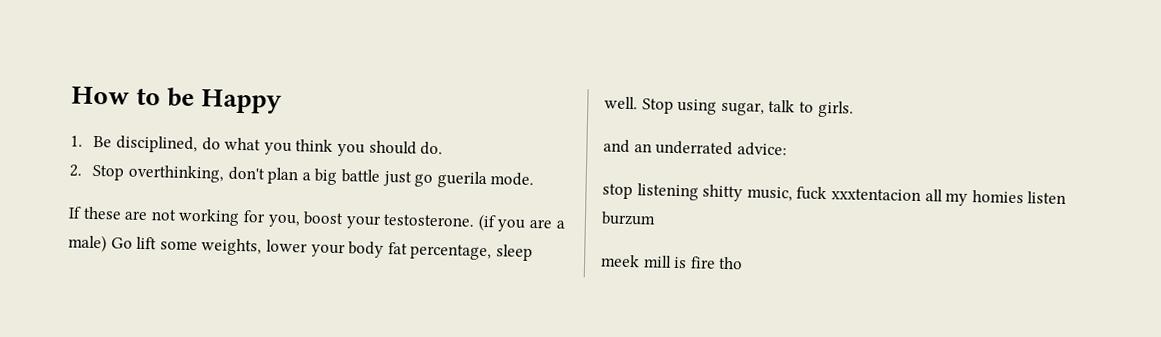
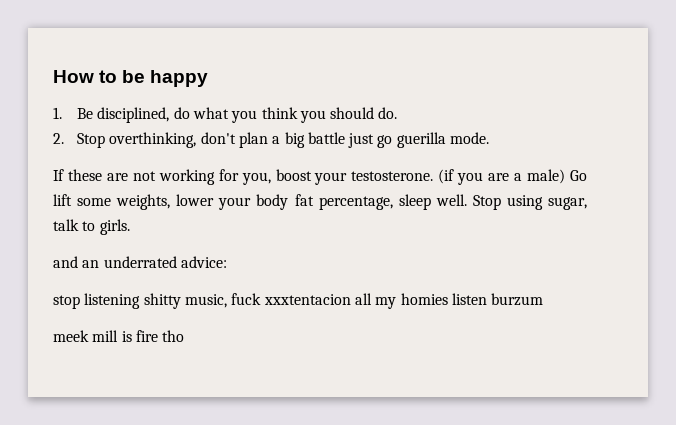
- How to be Happy
+ How to be happy
- 2. Stop overthinking, don't plan a big battle just go guerila mode.
+ 2. Stop overthinking, don't plan a big battle just go guerilla mode.

